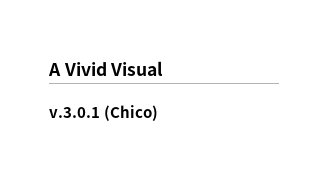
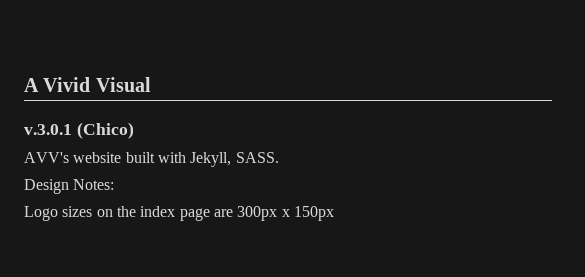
+ AVV's website built with Jekyll, SASS.
+ Design Notes:
+ Logo sizes on the index page are 300px x 150px

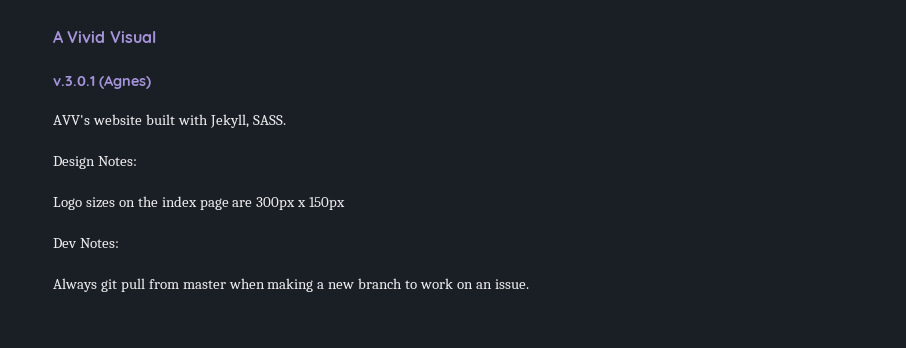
- v.3.0.1 (Chico)
+ v.3.0.1 (Agnes)
+ Dev Notes:
+ Always git pull from master when making a new branch to work on an issue.

